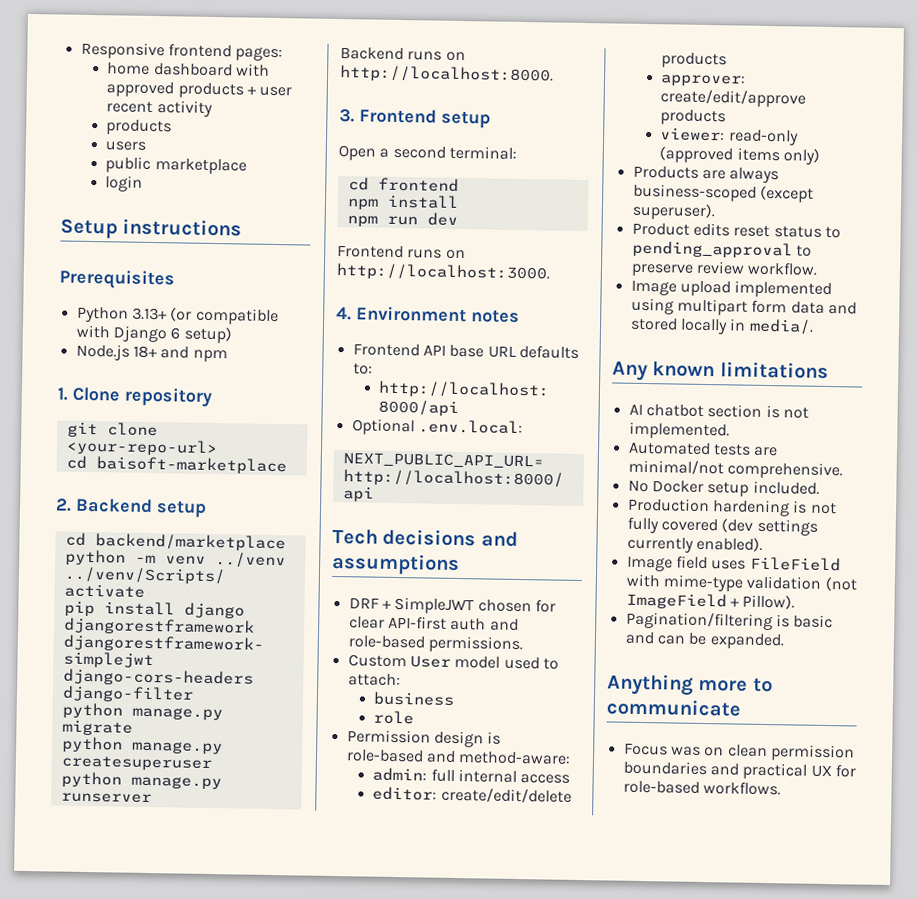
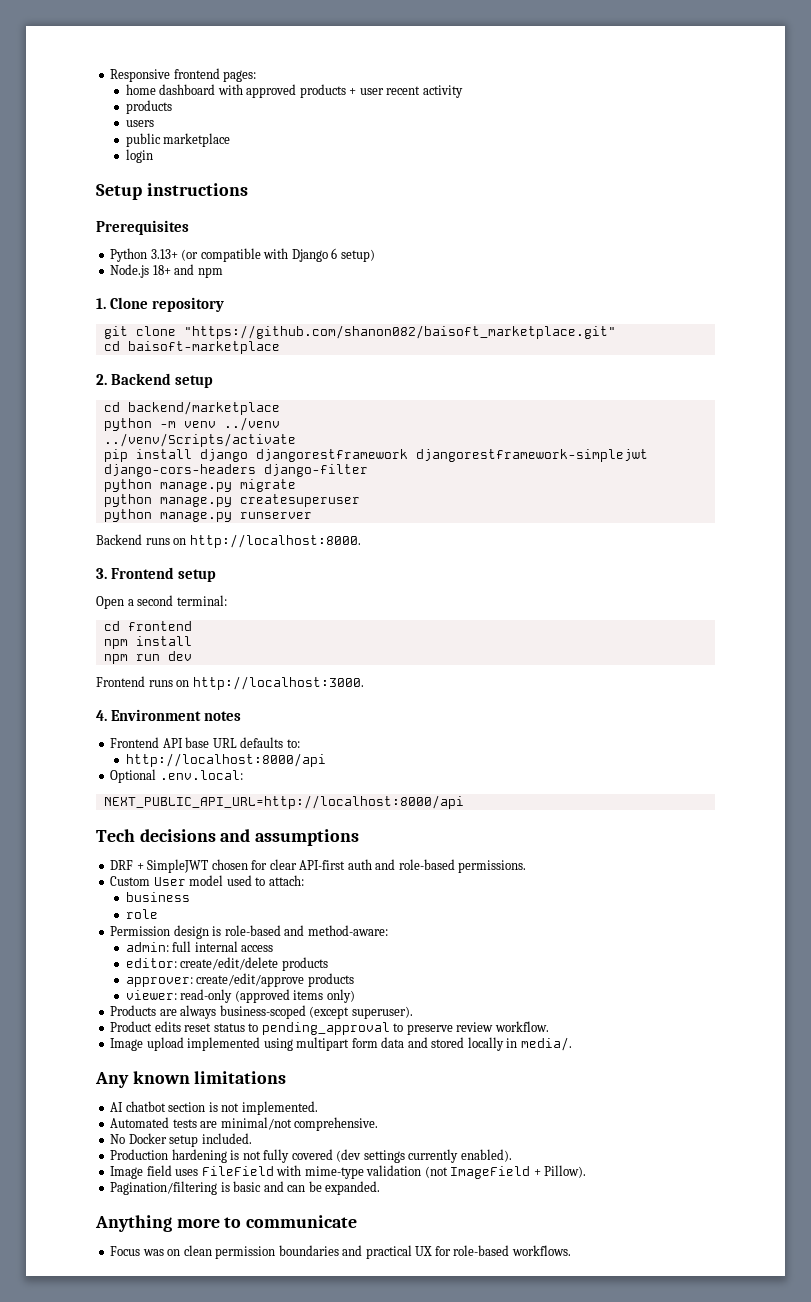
- git clone <your-repo-url>
+ git clone "https://github.com/shanon082/baisoft_marketplace.git"

